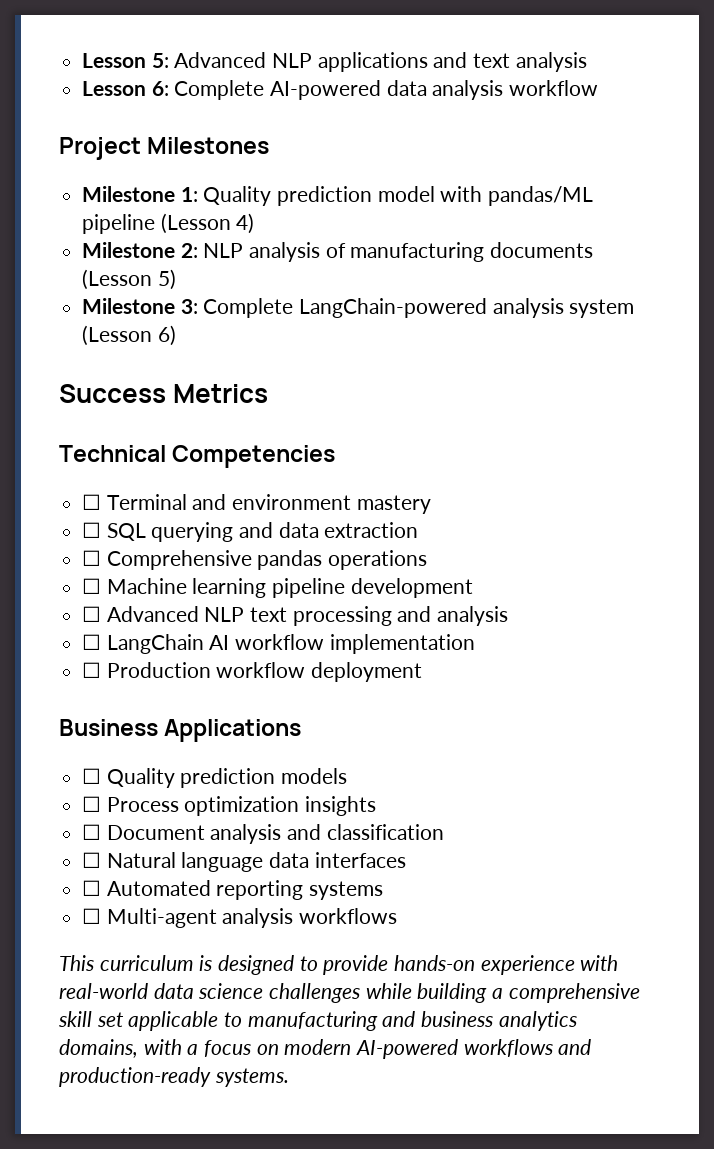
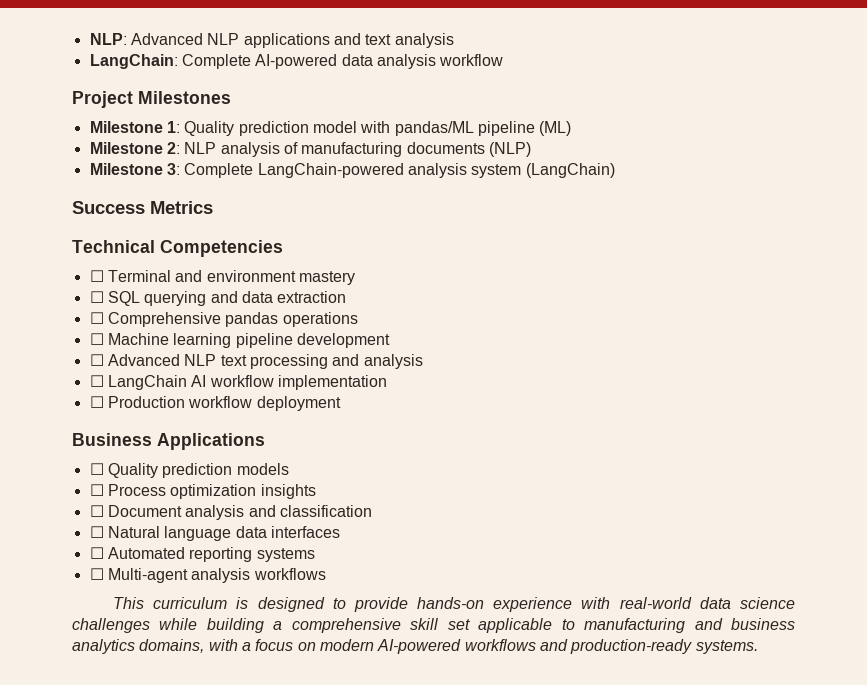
- Lesson 5: Advanced NLP applications and text analysis
+ NLP: Advanced NLP applications and text analysis
- Lesson 6: Complete AI-powered data analysis workflow
+ LangChain: Complete AI-powered data analysis workflow
- Milestone 1: Quality prediction model with pandas/ML pipeline (Lesson 4)
+ Milestone 1: Quality prediction model with pandas/ML pipeline (ML)
- Milestone 2: NLP analysis of manufacturing documents (Lesson 5)
+ Milestone 2: NLP analysis of manufacturing documents (NLP)
- Milestone 3: Complete LangChain-powered analysis system (Lesson 6)
+ Milestone 3: Complete LangChain-powered analysis system (LangChain)

